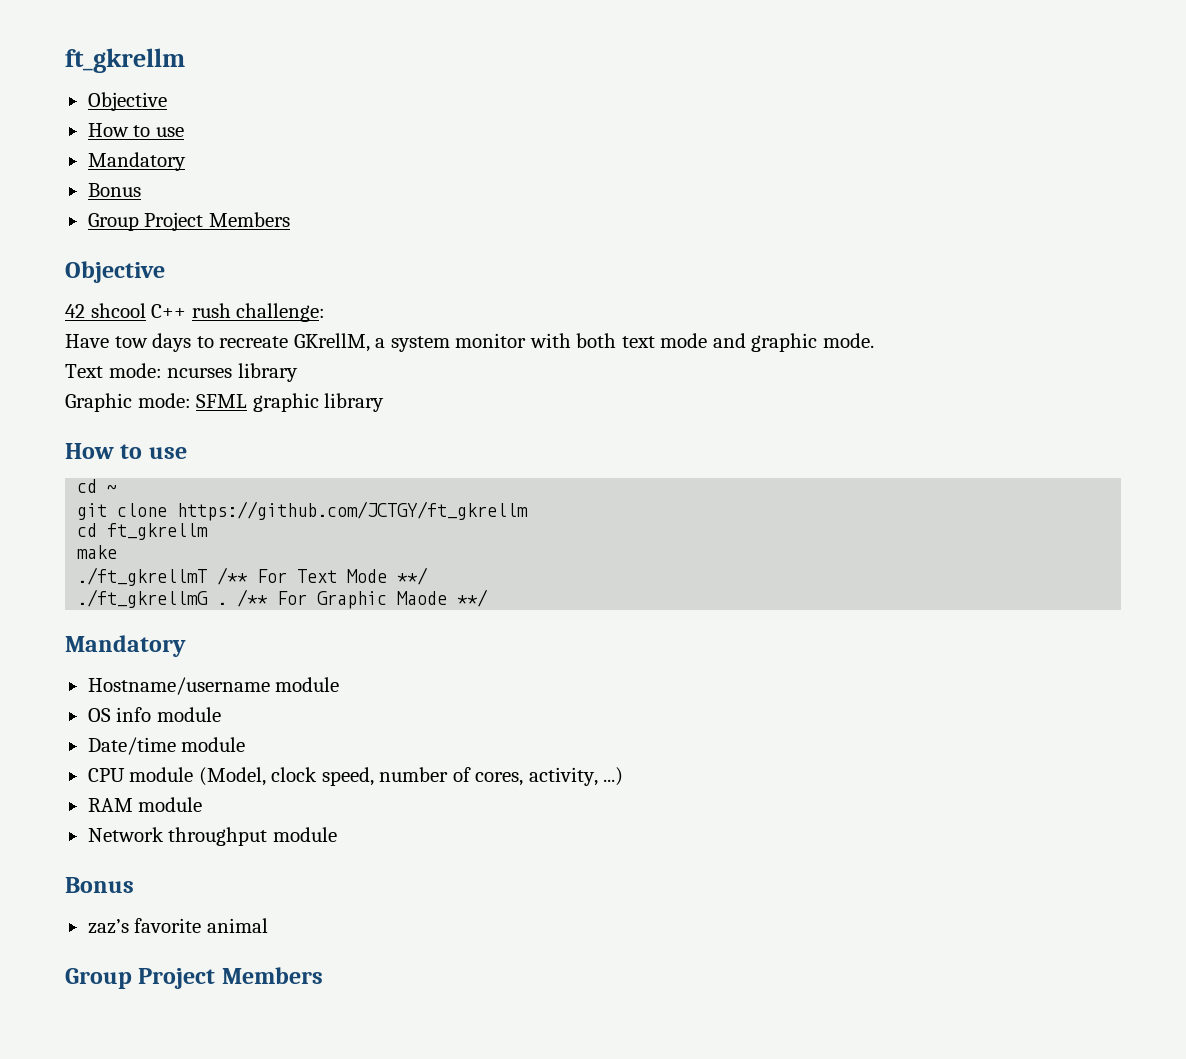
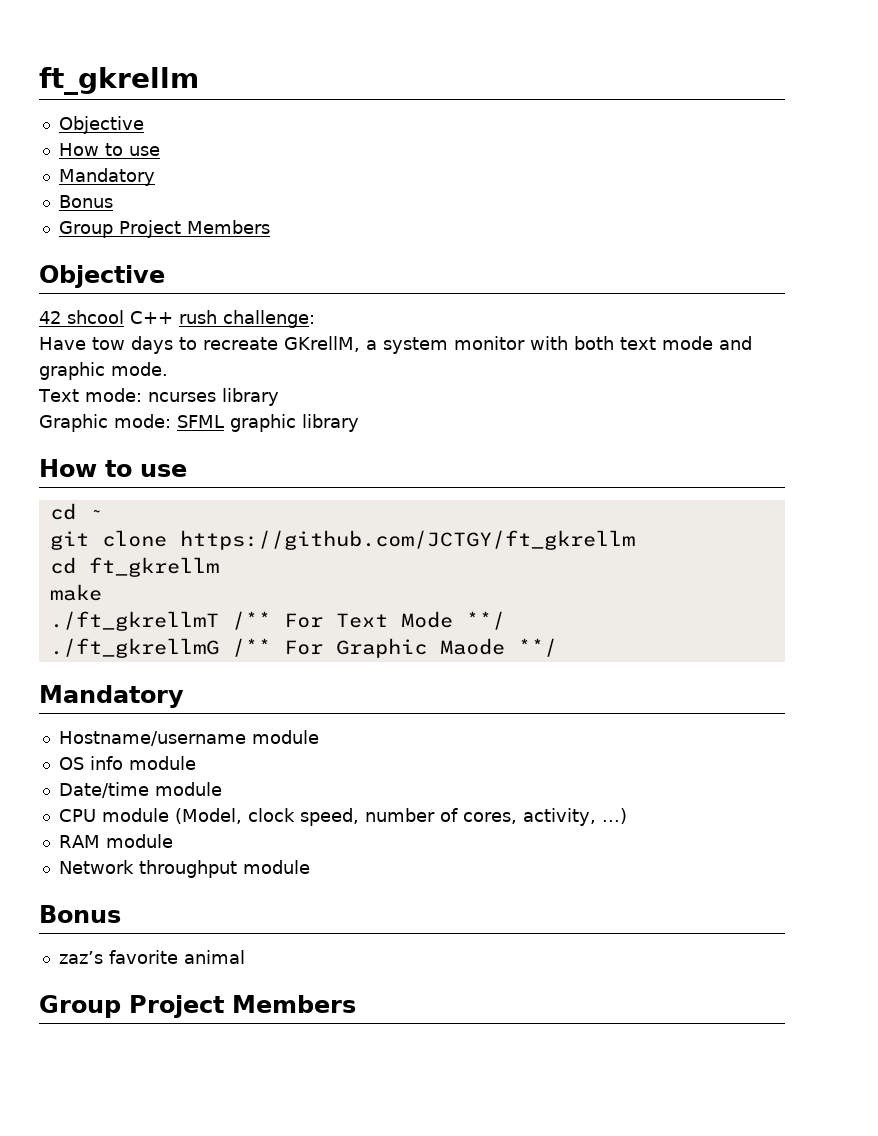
- ./ft_gkrellmG . /** For Graphic Maode **/
+ ./ft_gkrellmG /** For Graphic Maode **/

